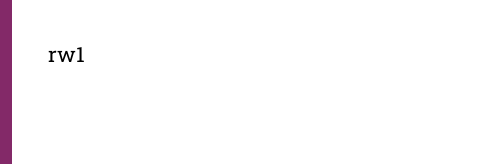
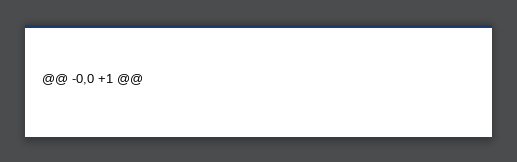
- rw1
+ @@ -0,0 +1 @@

